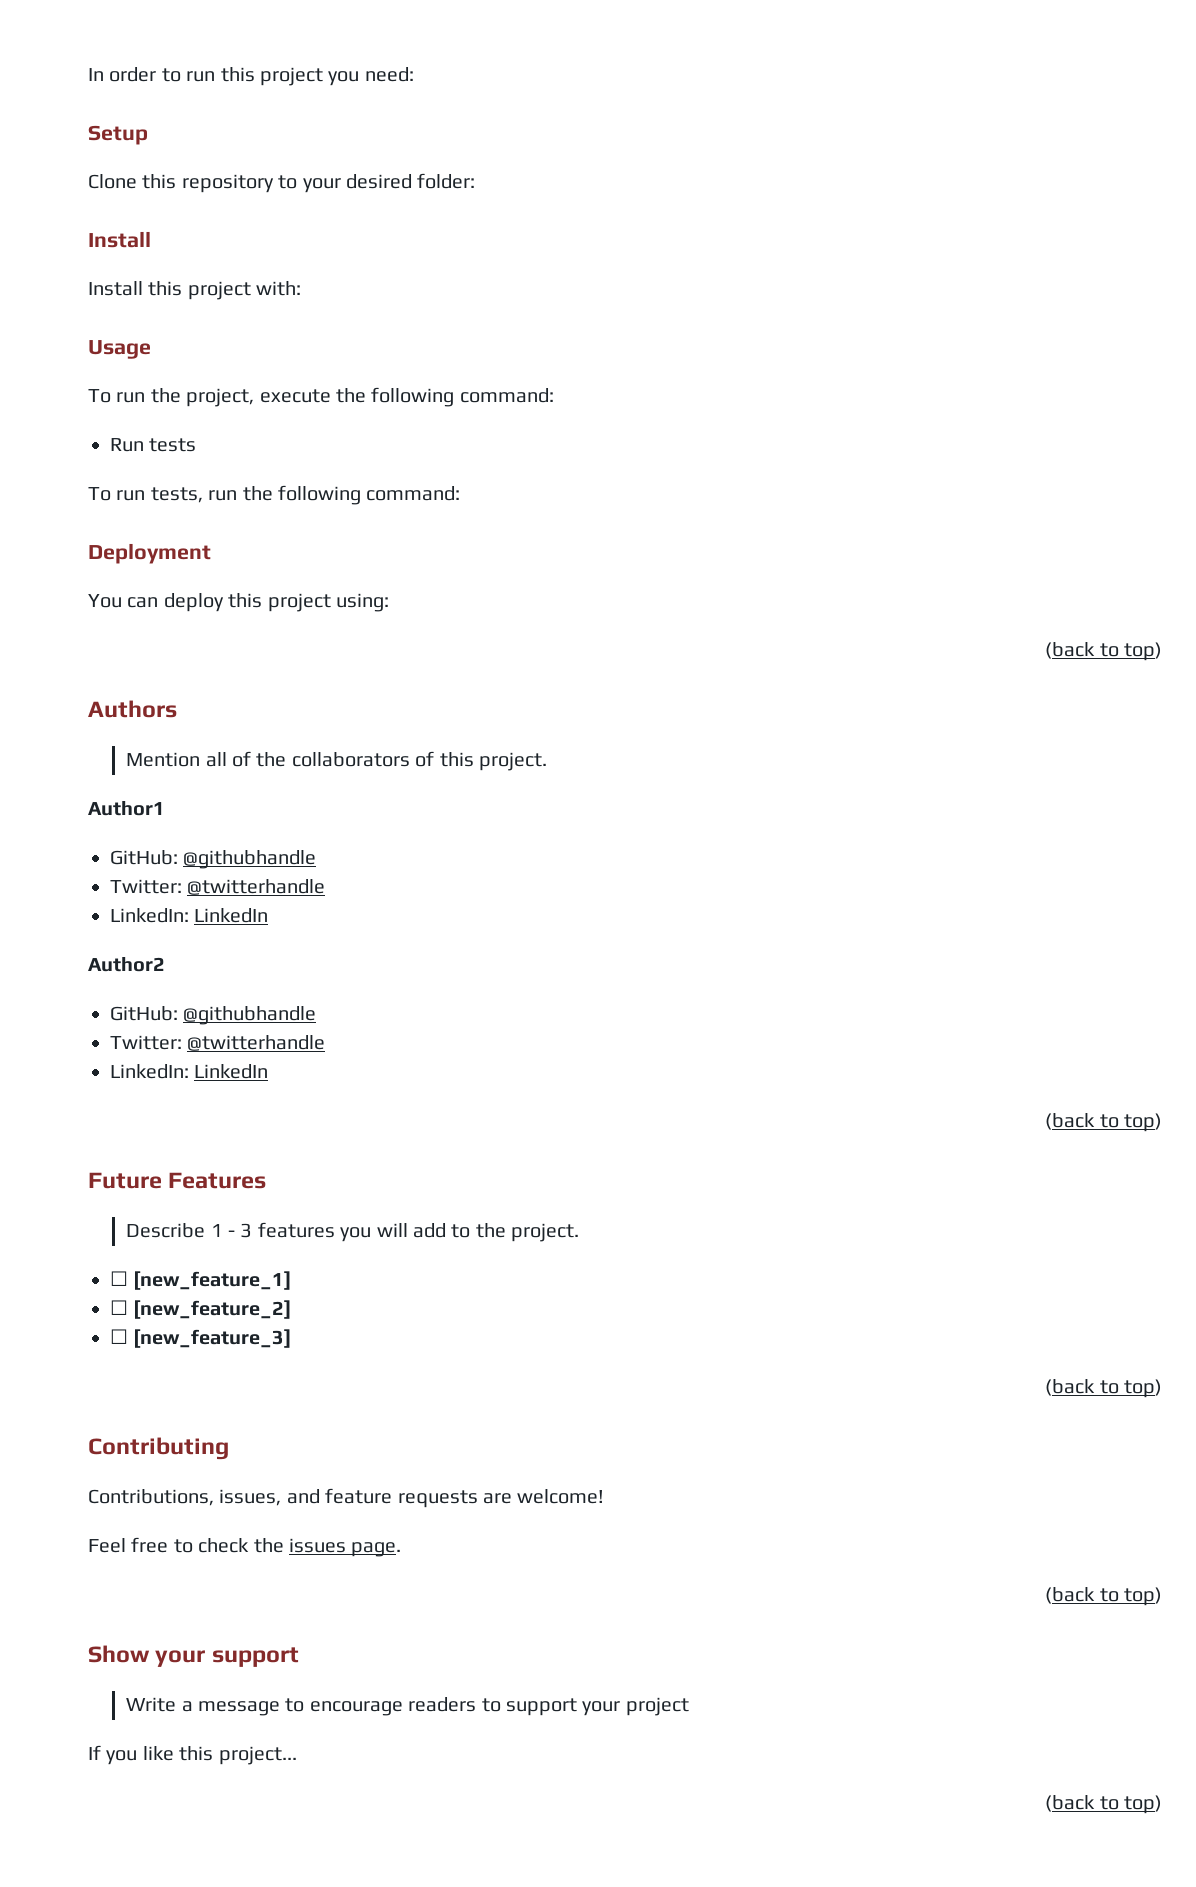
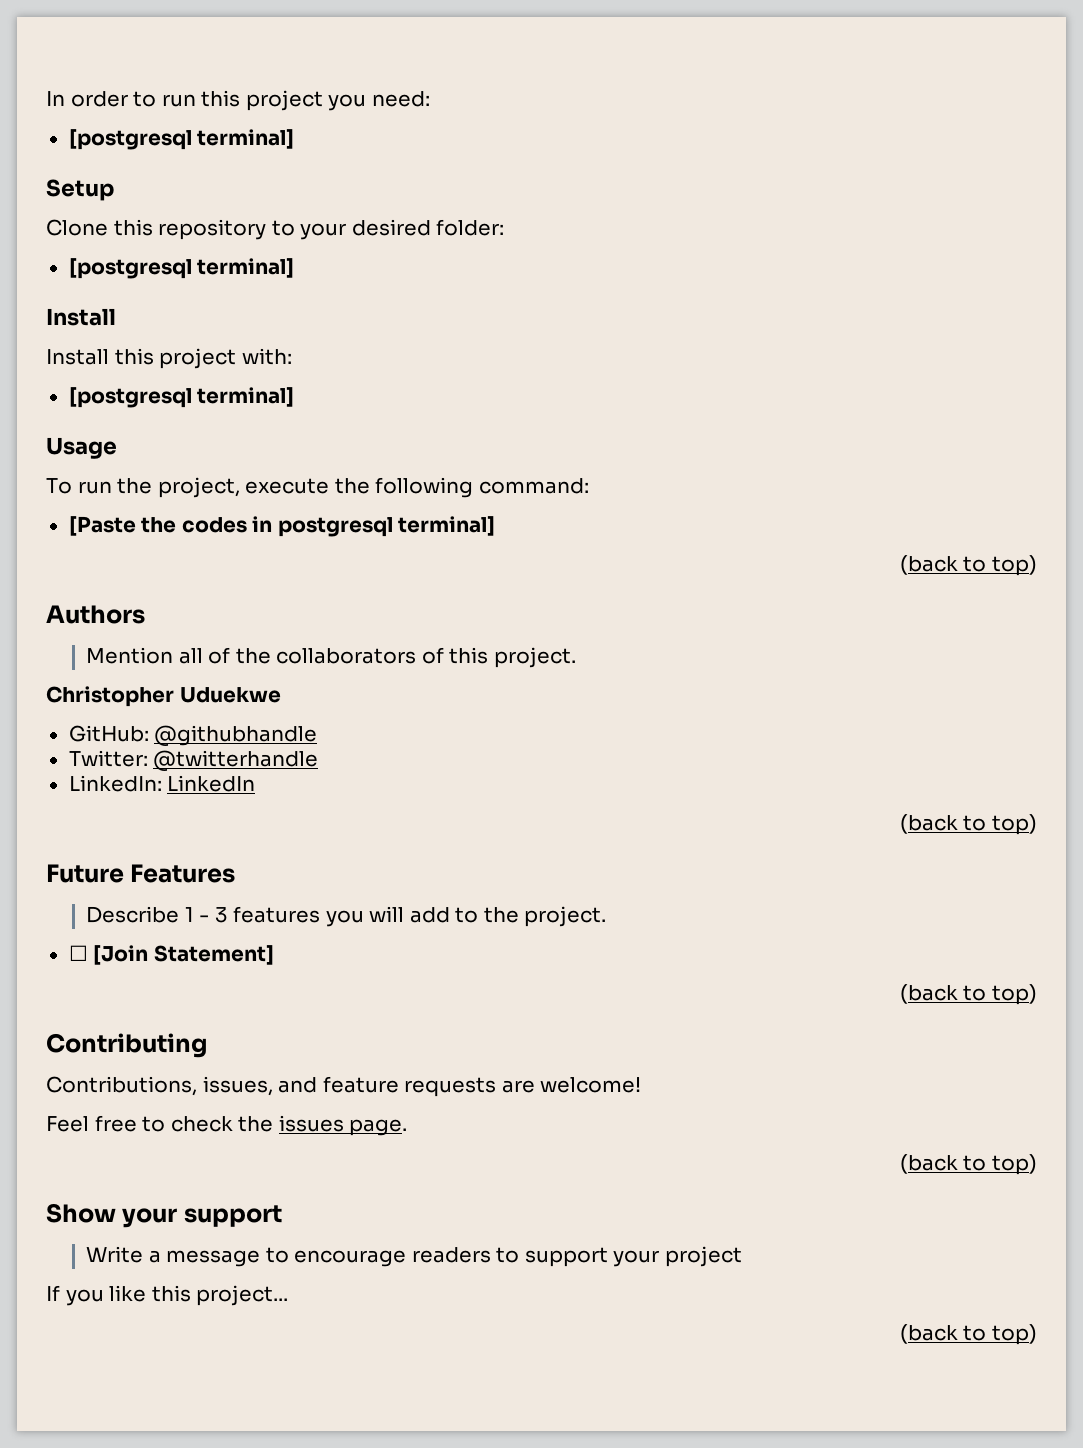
  In order to run this project you need:
+ [postgresql terminal]
  Clone this repository to your desired folder:
+ [postgresql terminal]
  Install this project with:
+ [postgresql terminal]
- Run tests
- To run tests, run the following command:
- Deployment
- You can deploy this project using:
+ [Paste the codes in postgresql terminal]
- Author1
- GitHub: @githubhandle
- Twitter: @twitterhandle
- LinkedIn: LinkedIn
- Author2
+ Christopher Uduekwe
- ☐ [new_feature_1]
- ☐ [new_feature_2]
- ☐ [new_feature_3]
+ ☐ [Join Statement]

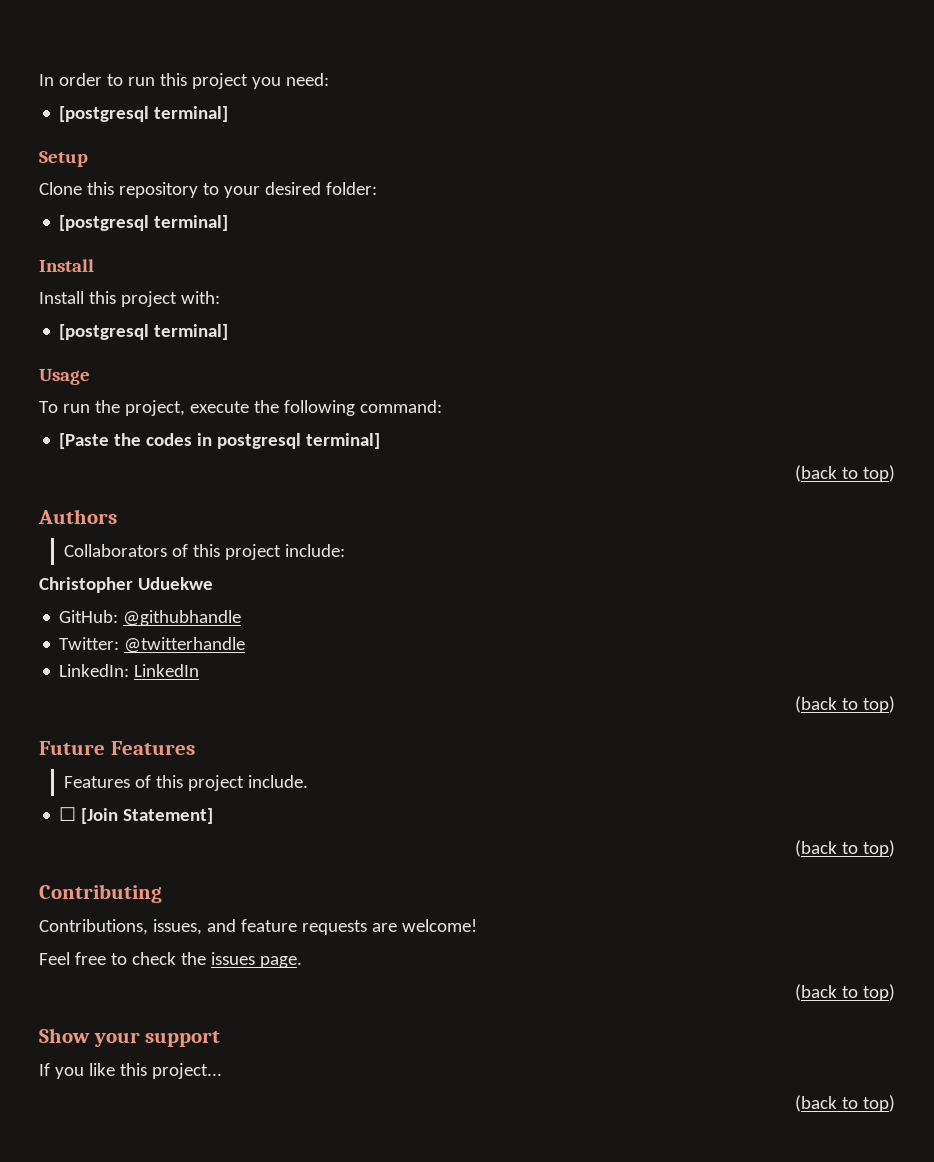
- Mention all of the collaborators of this project.
+ Collaborators of this project include:
- Describe 1 - 3 features you will add to the project.
+ Features of this project include.
- Write a message to encourage readers to support your project

